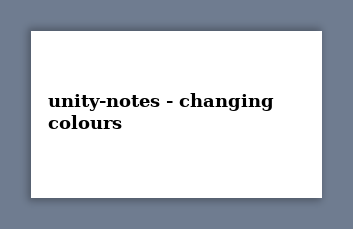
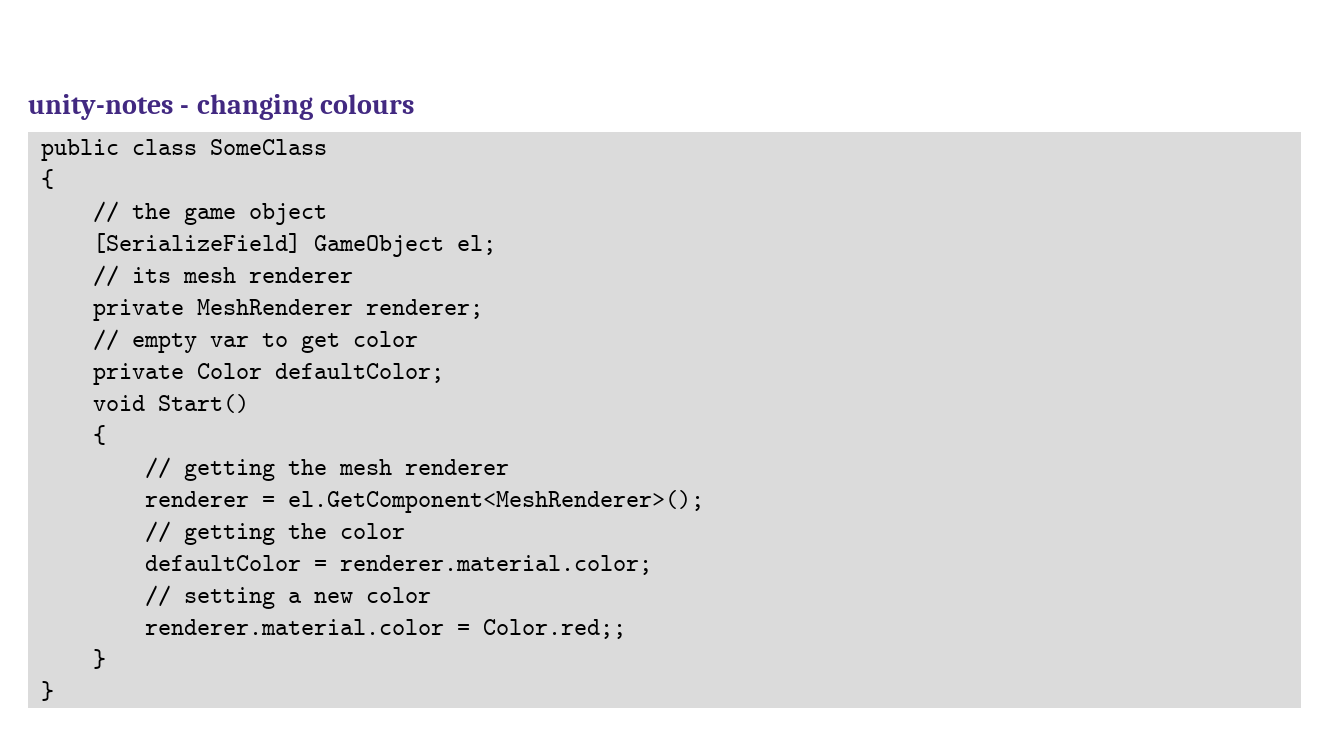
+ public class SomeClass
+ {
+ // the game object
+ [SerializeField] GameObject el;
+ // its mesh renderer
+ private MeshRenderer renderer;
+ // empty var to get color
+ private Color defaultColor;
+ void Start()
+ {
+ // getting the mesh renderer
+ renderer = el.GetComponent<MeshRenderer>();
+ // getting the color
+ defaultColor = renderer.material.color;
+ // setting a new color
+ renderer.material.color = Color.red;;
+ }
+ }

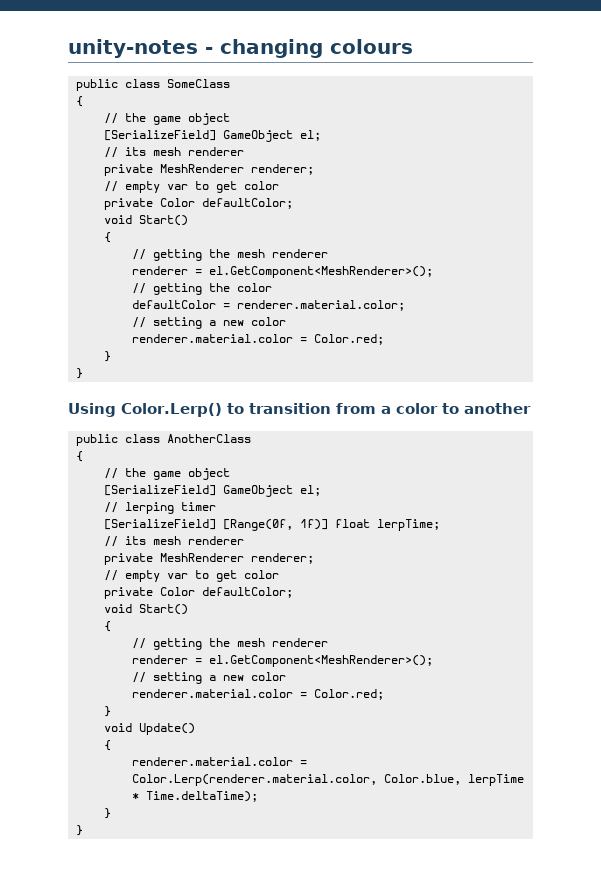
  defaultColor = renderer.material.color;
  // setting a new color
- renderer.material.color = Color.red;;
+ renderer.material.color = Color.red;
+ }
+ }
+ Using Color.Lerp() to transition from a color to another
+ public class AnotherClass
+ {
+ // the game object
+ [SerializeField] GameObject el;
+ // lerping timer
+ [SerializeField] [Range(0f, 1f)] float lerpTime;
+ // its mesh renderer
+ private MeshRenderer renderer;
+ // empty var to get color
+ private Color defaultColor;
+ void Start()
+ {
+ // getting the mesh renderer
+ renderer = el.GetComponent<MeshRenderer>();
+ // setting a new color
+ renderer.material.color = Color.red;
+ }
+ void Update()
+ {
+ renderer.material.color = Color.Lerp(renderer.material.color, Color.blue, lerpTime * Time.deltaTime);

